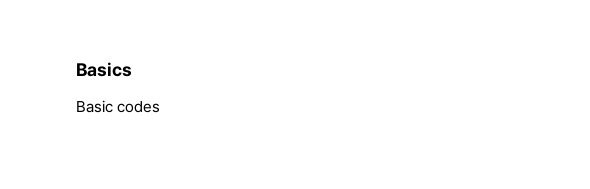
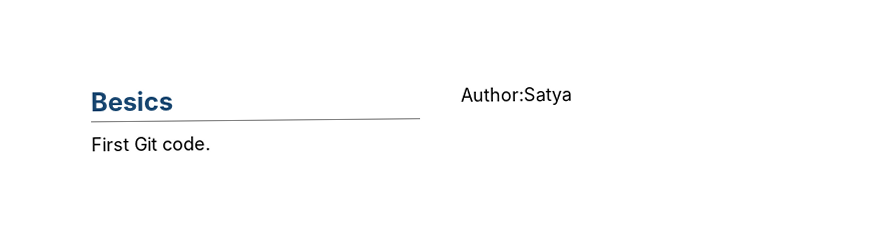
- Basics
- Basic codes
+ Besics
+ First Git code.
+ Author:Satya

